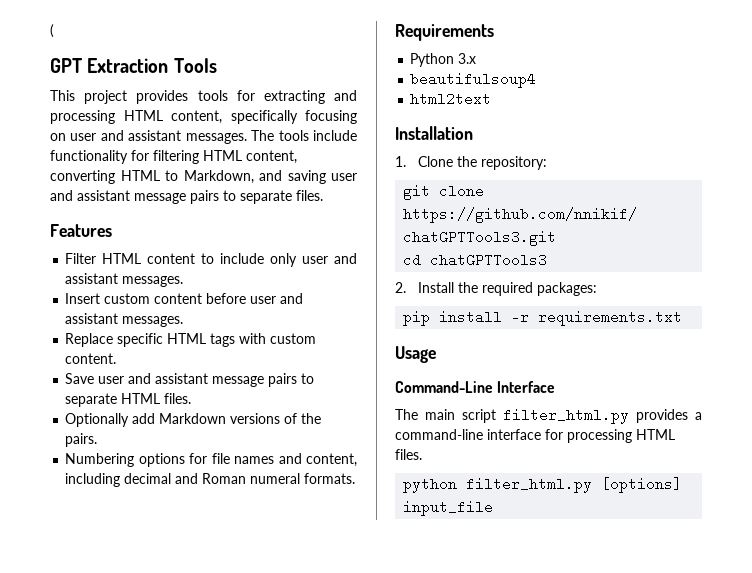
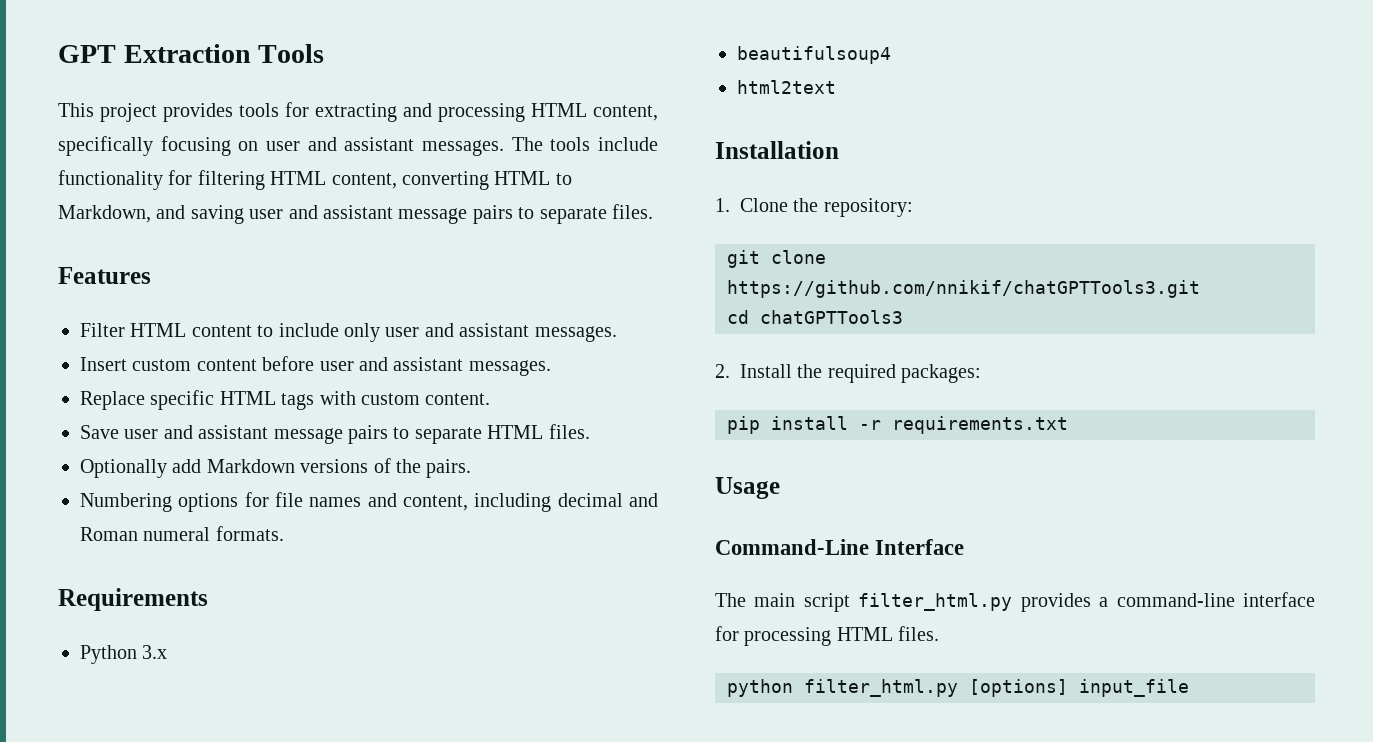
- (

